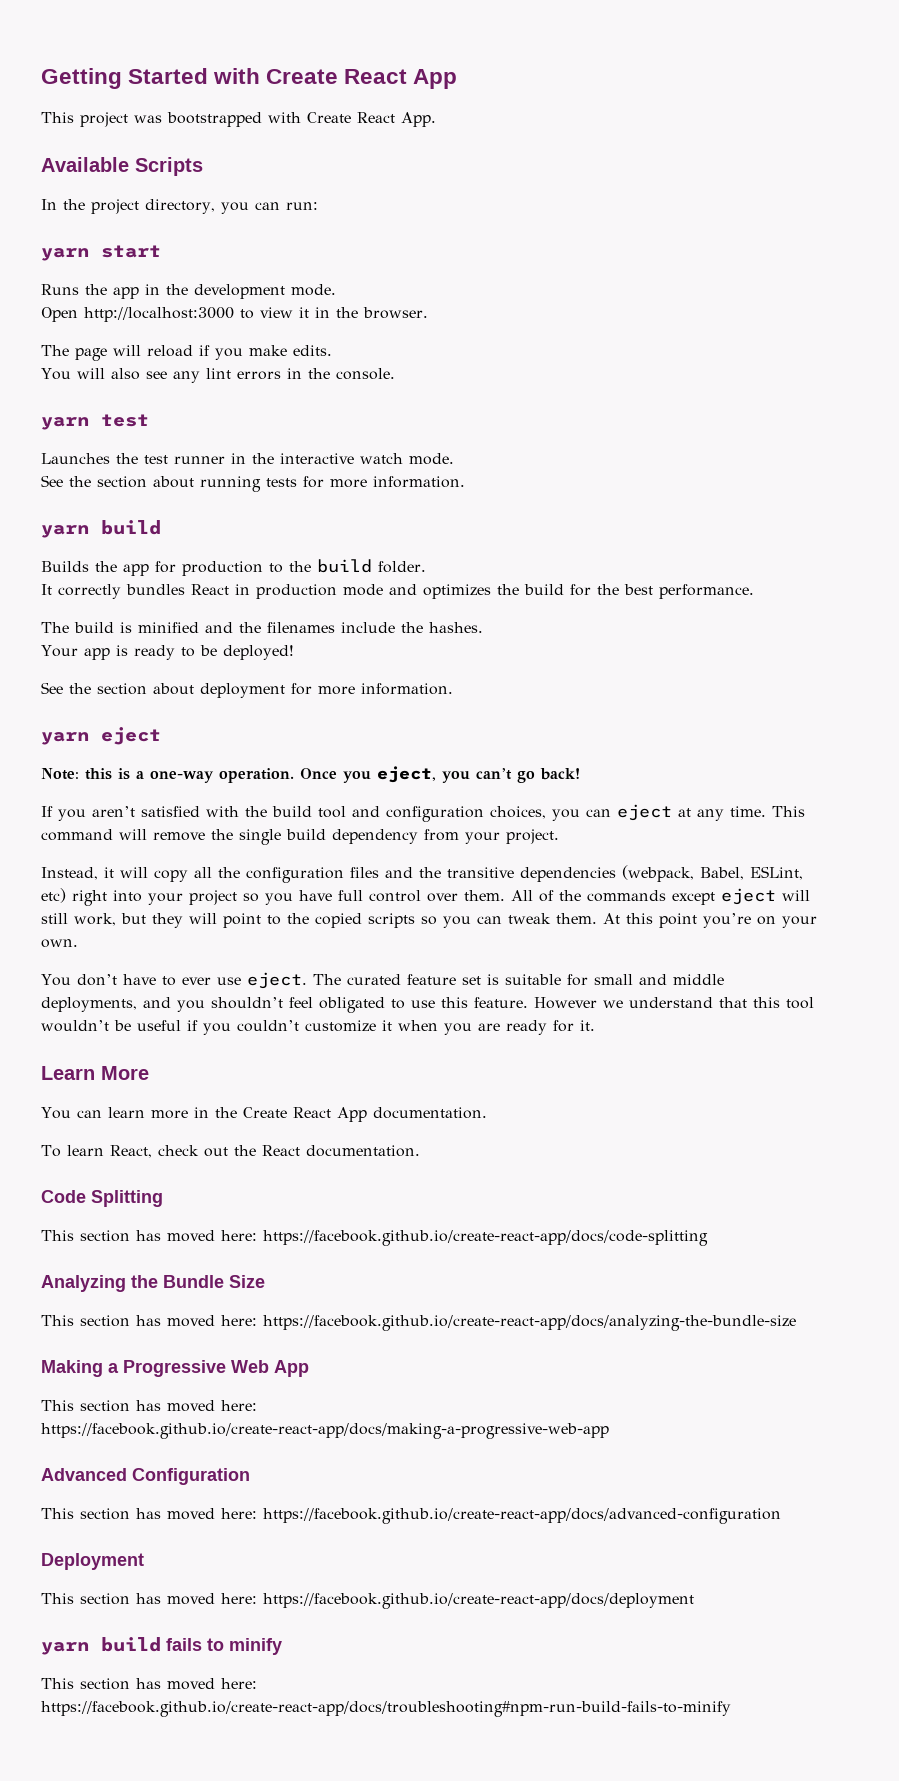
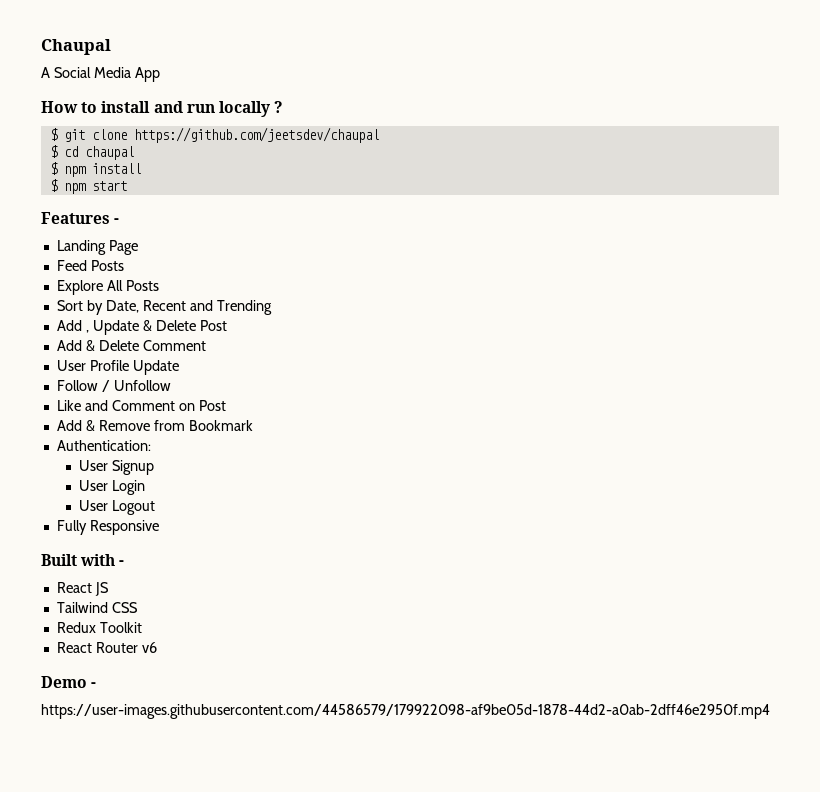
- Getting Started with Create React App
- This project was bootstrapped with Create React App.
- Available Scripts
- In the project directory, you can run:
- yarn start
- Runs the app in the development mode.
- Open http://localhost:3000 to view it in the browser.
- The page will reload if you make edits.
- You will also see any lint errors in the console.
- yarn test
- Launches the test runner in the interactive watch mode.
- See the section about running tests for more information.
- yarn build
- Builds the app for production to the build folder.
- It correctly bundles React in production mode and optimizes the build for the best performance.
- The build is minified and the filenames include the hashes.
- Your app is ready to be deployed!
- See the section about deployment for more information.
- yarn eject
- Note: this is a one-way operation. Once you eject, you can’t go back!
- If you aren’t satisfied with the build tool and configuration choices, you can eject at any time. This command will remove the single build dependency from your project.
- Instead, it will copy all the configuration files and the transitive dependencies (webpack, Babel, ESLint, etc) right into your project so you have full control over them. All of the commands except eject will still work, but they will point to the copied scripts so you can tweak them. At this point you’re on your own.
- You don’t have to ever use eject. The curated feature set is suitable for small and middle deployments, and you shouldn’t feel obligated to use this feature. However we understand that this tool wouldn’t be useful if you couldn’t customize it when you are ready for it.
- Learn More
- You can learn more in the Create React App documentation.
- To learn React, check out the React documentation.
- Code Splitting
- This section has moved here: https://facebook.github.io/create-react-app/docs/code-splitting
- Analyzing the Bundle Size
- This section has moved here: https://facebook.github.io/create-react-app/docs/analyzing-the-bundle-size
- Making a Progressive Web App
- This section has moved here: https://facebook.github.io/create-react-app/docs/making-a-progressive-web-app
- Advanced Configuration
- This section has moved here: https://facebook.github.io/create-react-app/docs/advanced-configuration
- Deployment
- This section has moved here: https://facebook.github.io/create-react-app/docs/deployment
- yarn build fails to minify
- This section has moved here: https://facebook.github.io/create-react-app/docs/troubleshooting#npm-run-build-fails-to-minify
+ Chaupal
+ A Social Media App
+ How to install and run locally ?
+ $ git clone https://github.com/jeetsdev/chaupal
+ $ cd chaupal
+ $ npm install
+ $ npm start
+ Features -
+ Landing Page
+ Feed Posts
+ Explore All Posts
+ Sort by Date, Recent and Trending
+ Add , Update & Delete Post
+ Add & Delete Comment
+ User Profile Update
+ Follow / Unfollow
+ Like and Comment on Post
+ Add & Remove from Bookmark
+ Authentication:
+ User Signup
+ User Login
+ User Logout
+ Fully Responsive
+ Built with -
+ React JS
+ Tailwind CSS
+ Redux Toolkit
+ React Router v6
+ Demo -
+ https://user-images.githubusercontent.com/44586579/179922098-af9be05d-1878-44d2-a0ab-2dff46e2950f.mp4

